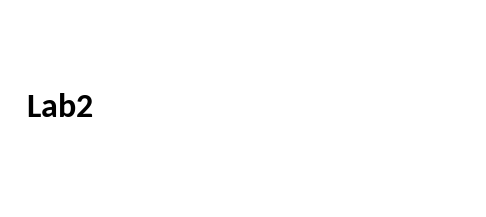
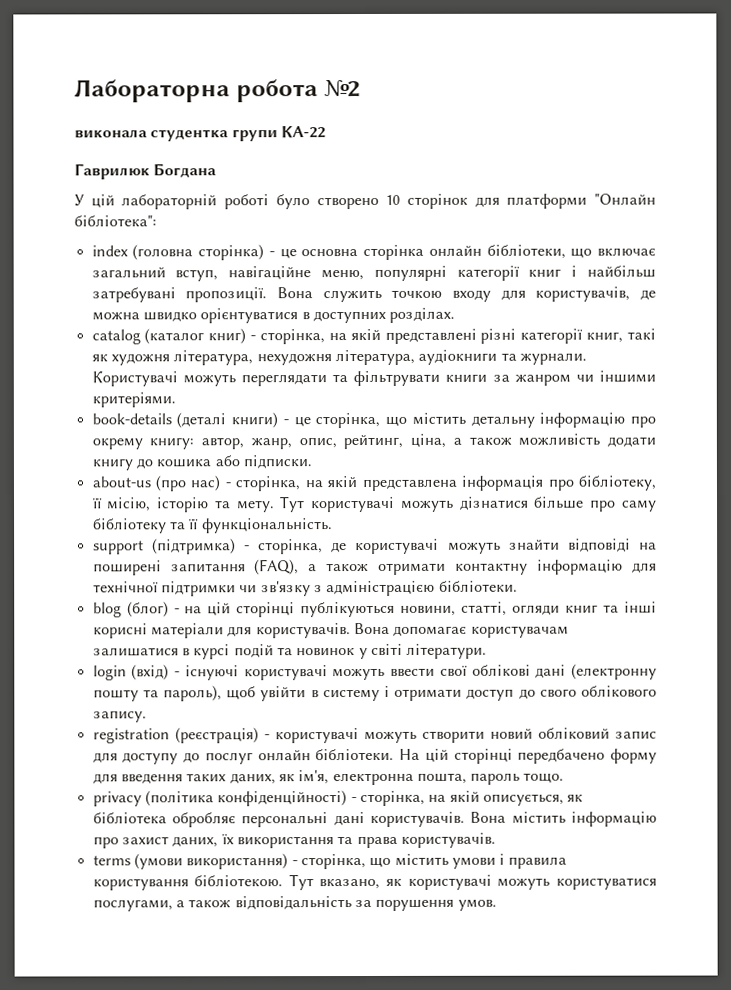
- Lab2
+ Лабораторна робота №2
+ виконала студентка групи КА-22
+ Гаврилюк Богдана
+ У цій лабораторній роботі було створено 10 сторінок для платформи "Онлайн бібліотека":
+ index (головна сторінка) - це основна сторінка онлайн бібліотеки, що включає загальний вступ, навігаційне меню, популярні категорії книг і найбільш затребувані пропозиції. Вона служить точкою входу для користувачів, де можна швидко орієнтуватися в доступних розділах.
+ catalog (каталог книг) - сторінка, на якій представлені різні категорії книг, такі як художня література, нехудожня література, аудіокниги та журнали. Користувачі можуть переглядати та фільтрувати книги за жанром чи іншими критеріями.
+ book-details (деталі книги) - це сторінка, що містить детальну інформацію про окрему книгу: автор, жанр, опис, рейтинг, ціна, а також можливість додати книгу до кошика або підписки.
+ about-us (про нас) - сторінка, на якій представлена інформація про бібліотеку, її місію, історію та мету. Тут користувачі можуть дізнатися більше про саму бібліотеку та її функціональність.
+ support (підтримка) - сторінка, де користувачі можуть знайти відповіді на поширені запитання (FAQ), а також отримати контактну інформацію для технічної підтримки чи зв'язку з адміністрацією бібліотеки.
+ blog (блог) - на цій сторінці публікуються новини, статті, огляди книг та інші корисні матеріали для користувачів. Вона допомагає користувачам залишатися в курсі подій та новинок у світі літератури.
+ login (вхід) - існуючі користувачі можуть ввести свої облікові дані (електронну пошту та пароль), щоб увійти в систему і отримати доступ до свого облікового запису.
+ registration (реєстрація) - користувачі можуть створити новий обліковий запис для доступу до послуг онлайн бібліотеки. На цій сторінці передбачено форму для введення таких даних, як ім'я, електронна пошта, пароль тощо.
+ privacy (політика конфіденційності) - сторінка, на якій описується, як бібліотека обробляє персональні дані користувачів. Вона містить інформацію про захист даних, їх використання та права користувачів.
+ terms (умови використання) - сторінка, що містить умови і правила користування бібліотекою. Тут вказано, як користувачі можуть користуватися послугами, а також відповідальність за порушення умов.

